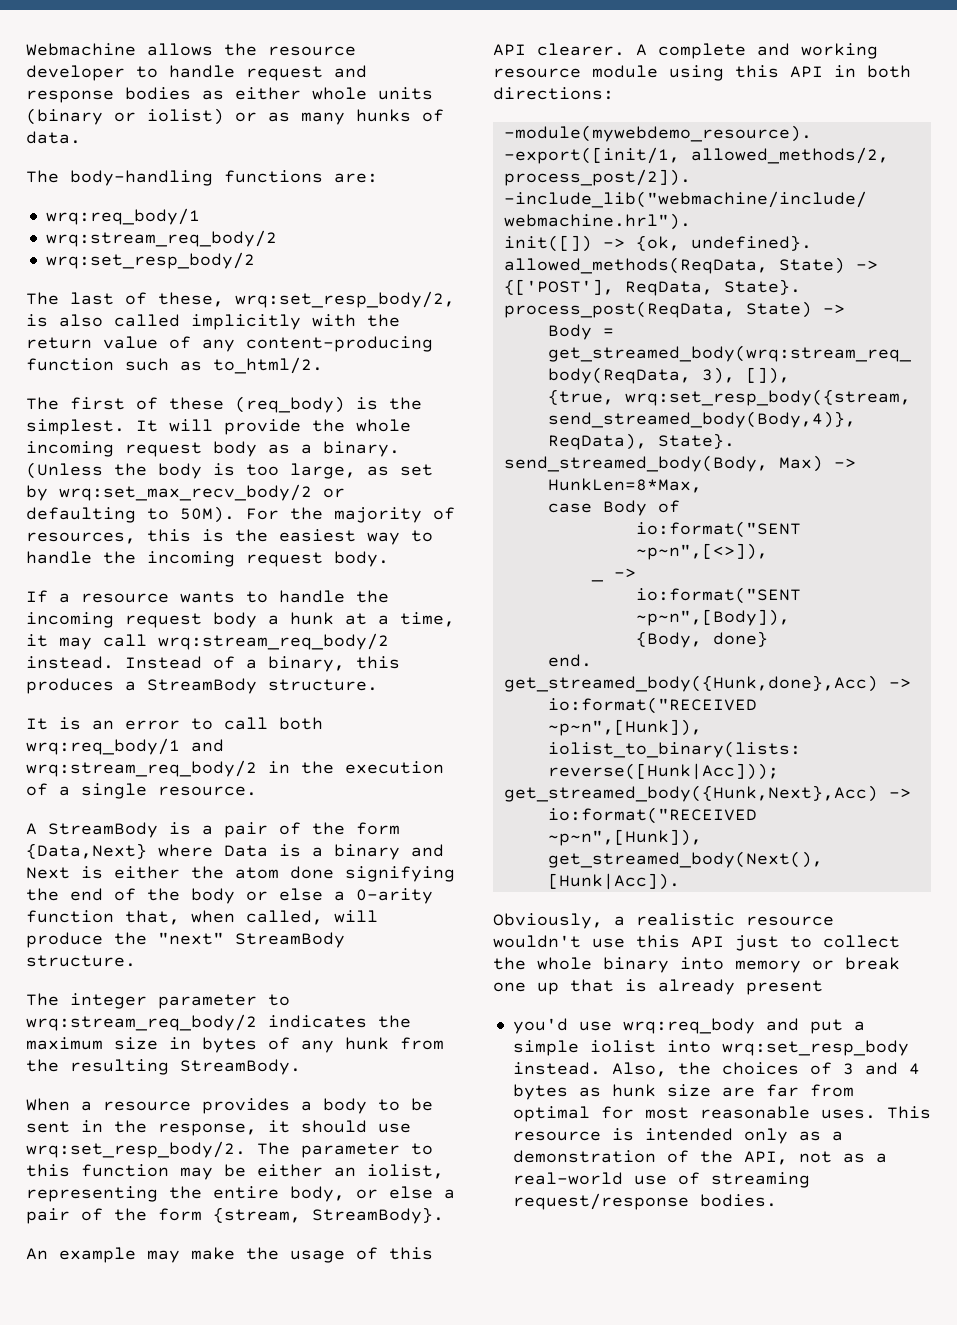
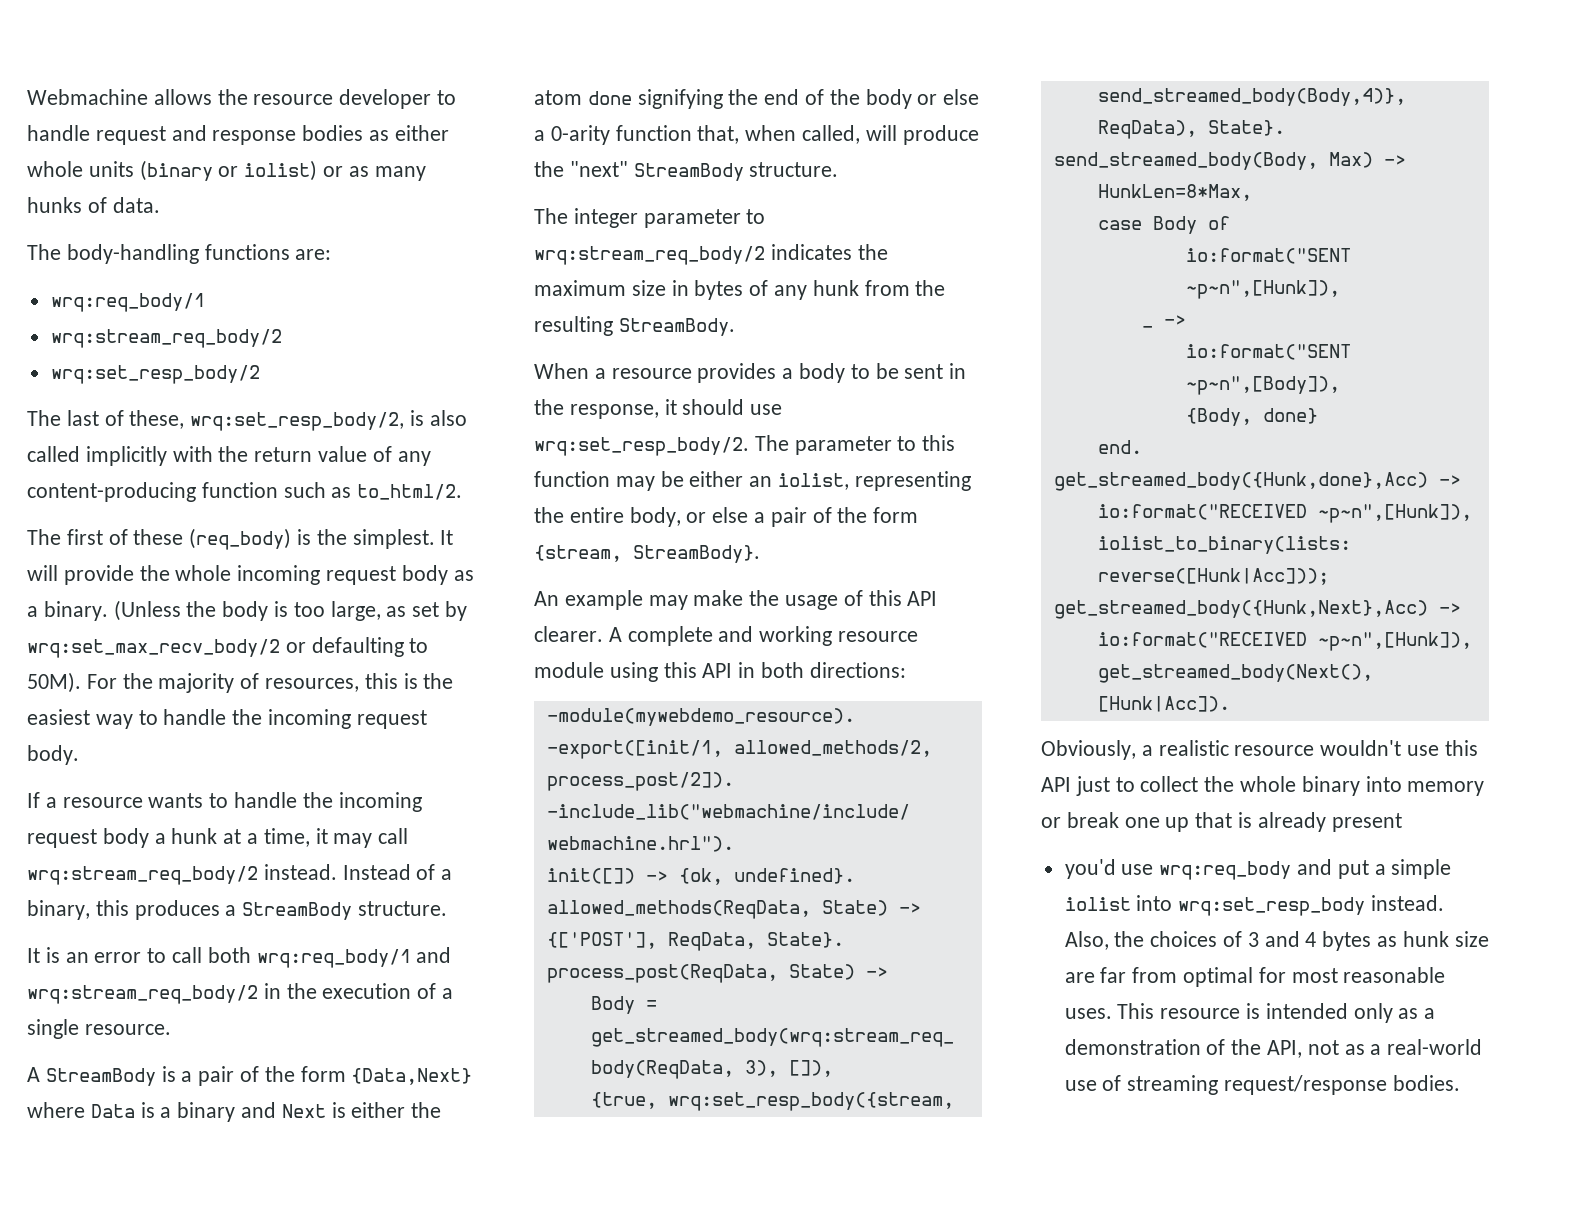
- io:format("SENT ~p~n",[<>]),
+ io:format("SENT ~p~n",[Hunk]),

